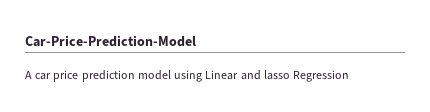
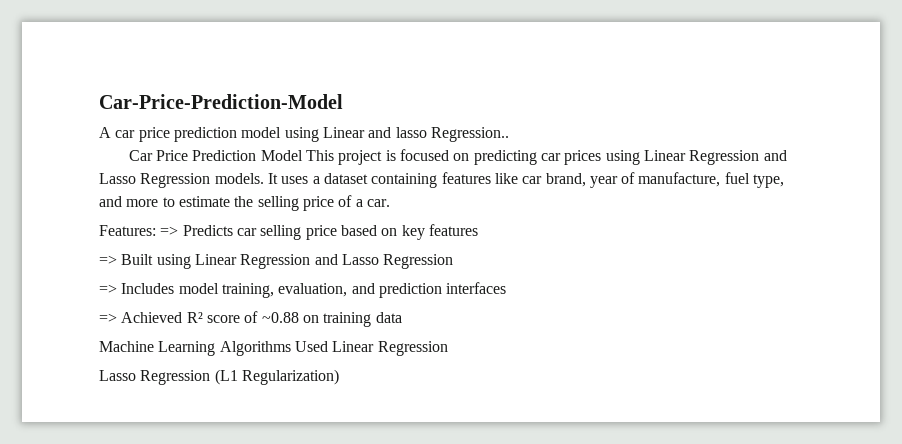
- A car price prediction model using Linear and lasso Regression
+ A car price prediction model using Linear and lasso Regression..
+ Car Price Prediction Model This project is focused on predicting car prices using Linear Regression and Lasso Regression models. It uses a dataset containing features like car brand, year of manufacture, fuel type, and more to estimate the selling price of a car.
+ Features: => Predicts car selling price based on key features
+ => Built using Linear Regression and Lasso Regression
+ => Includes model training, evaluation, and prediction interfaces
+ => Achieved R² score of ~0.88 on training data
+ Machine Learning Algorithms Used Linear Regression
+ Lasso Regression (L1 Regularization)

